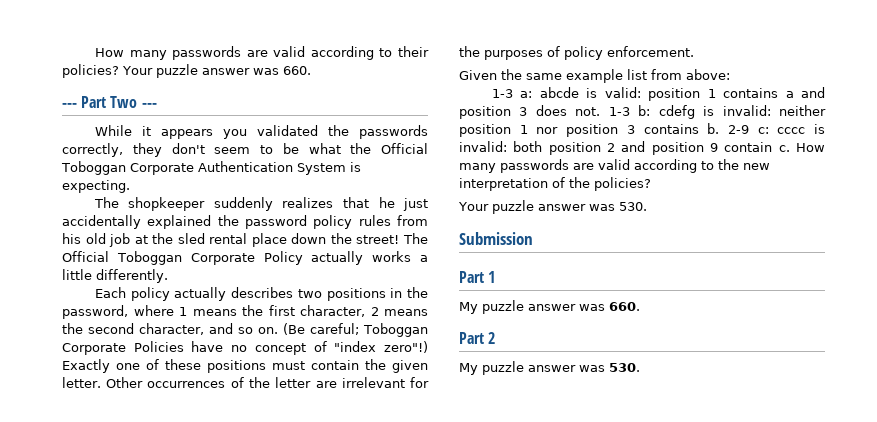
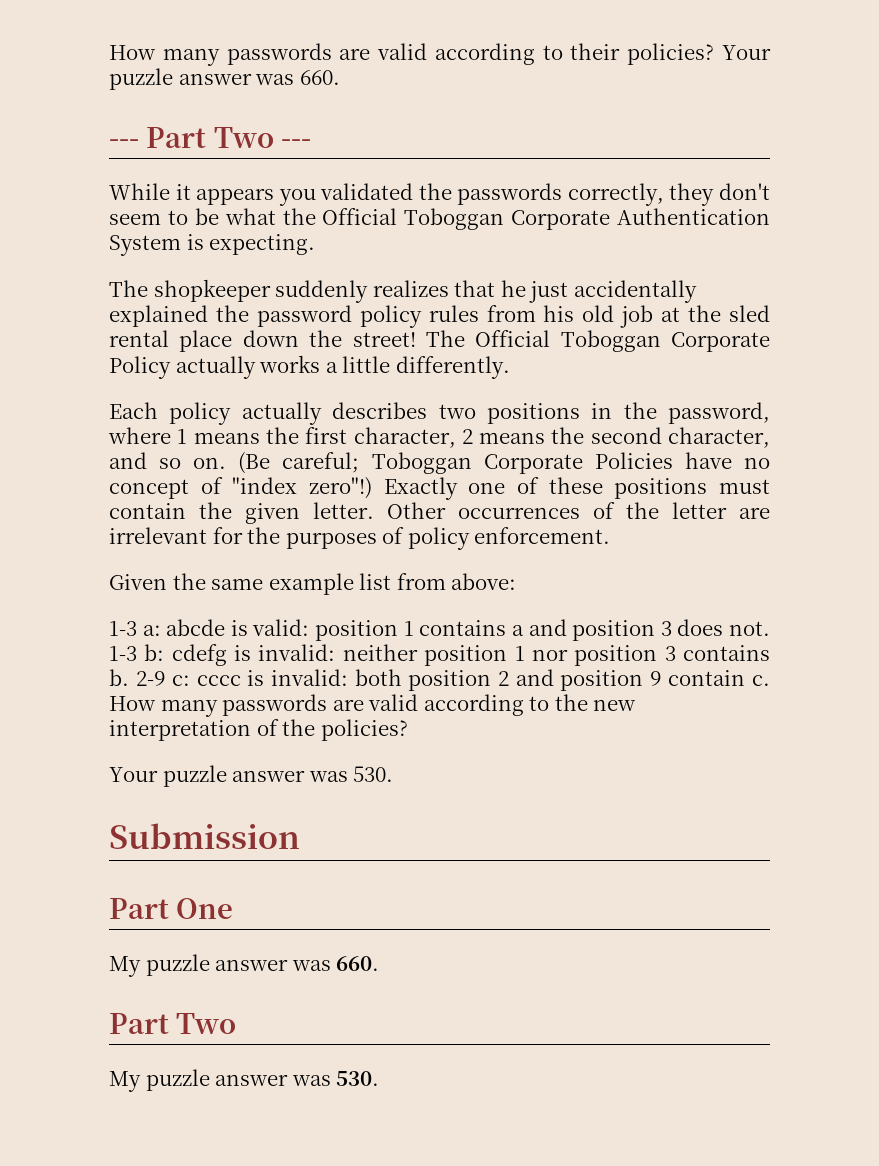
- Part 1
+ Part One
  My puzzle answer was 660.
- Part 2
+ Part Two

